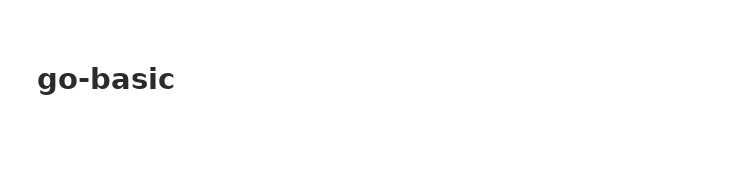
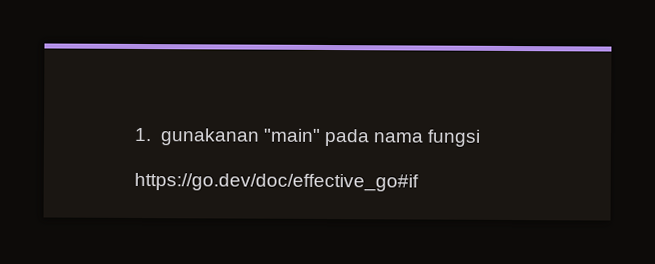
- go-basic
+ 1. gunakanan "main" pada nama fungsi
+ https://go.dev/doc/effective_go#if

